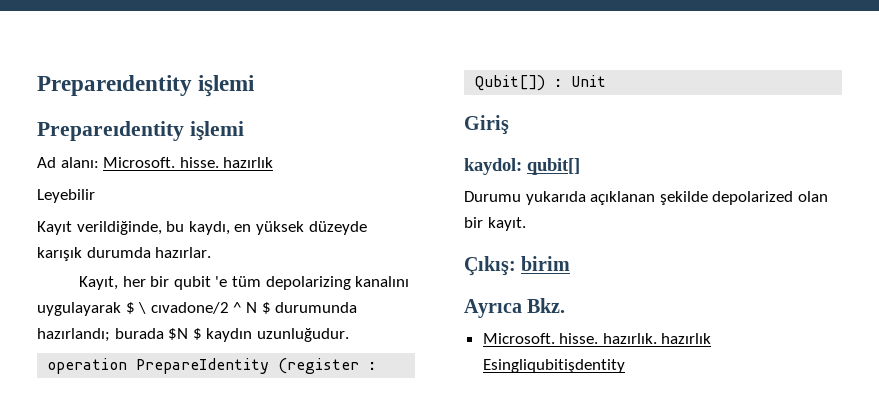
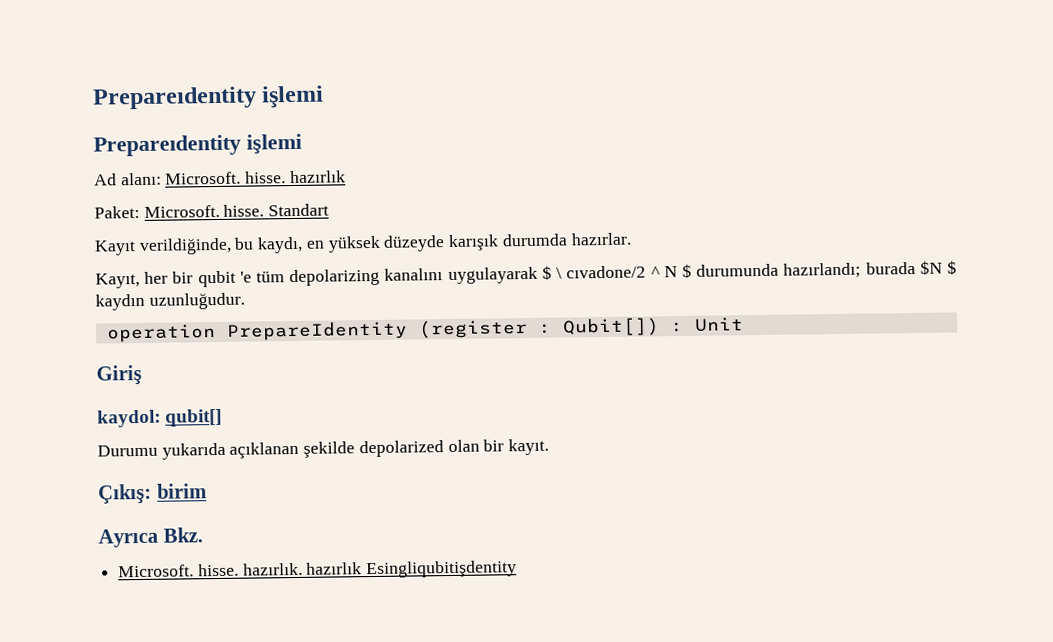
- Leyebilir
+ Paket: Microsoft. hisse. Standart

